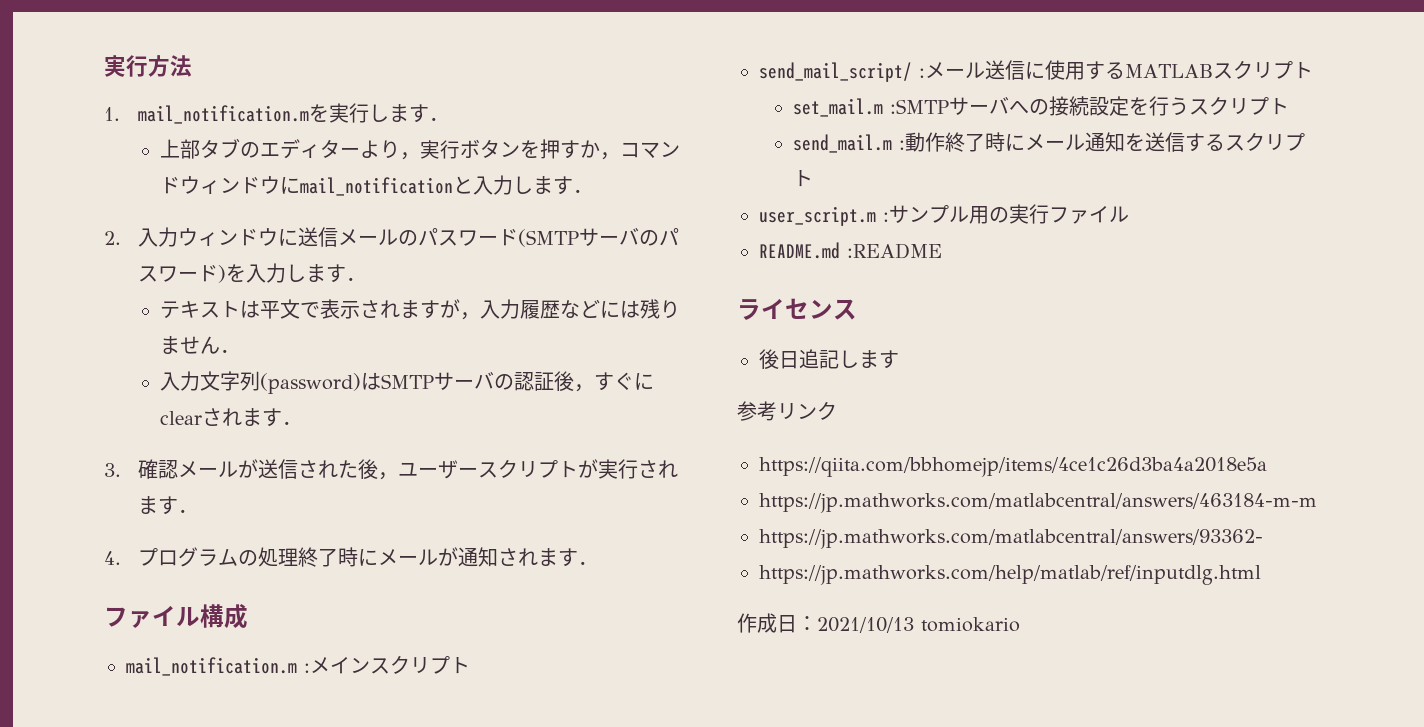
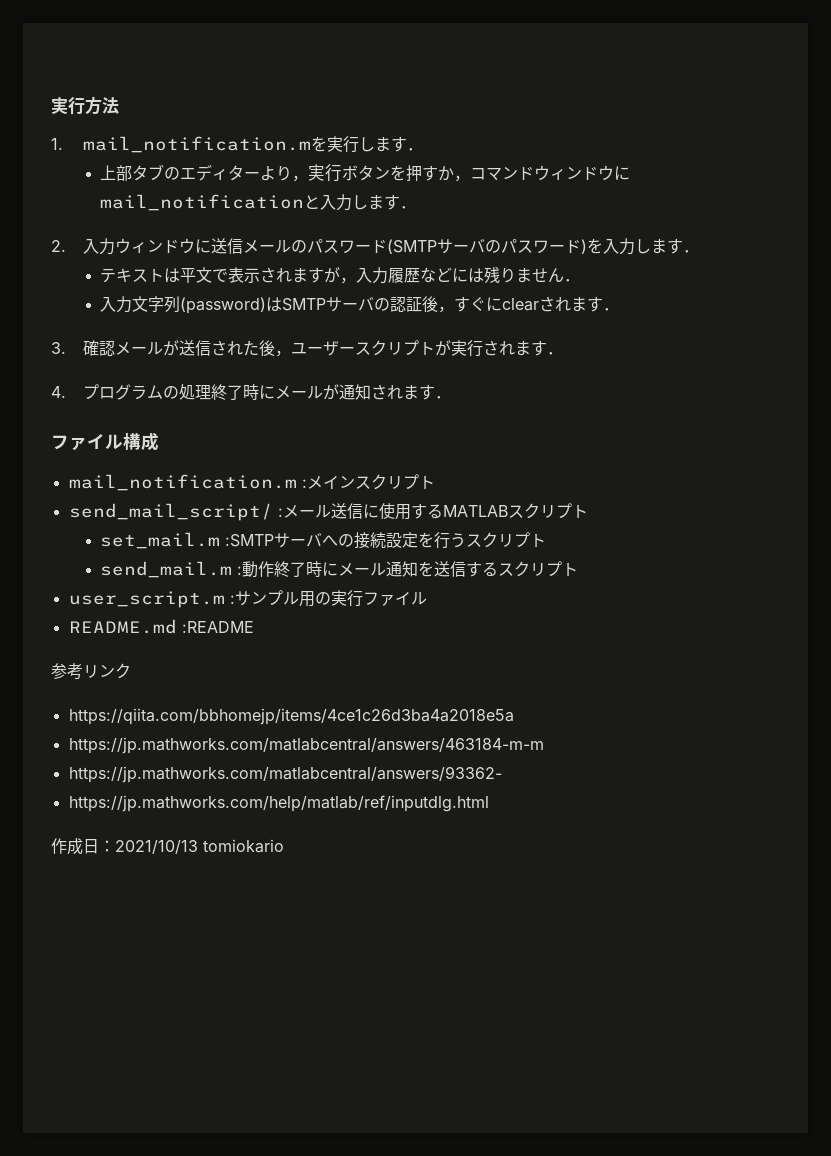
- ライセンス
- 後日追記します

